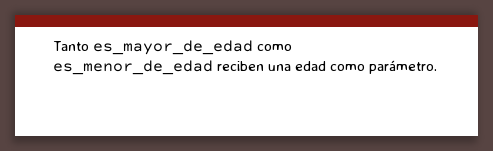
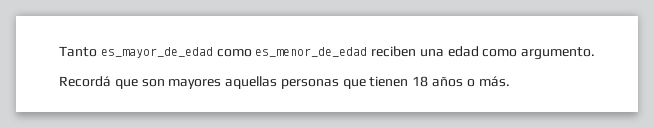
- Tanto es_mayor_de_edad como es_menor_de_edad reciben una edad como parámetro.
+ Tanto es_mayor_de_edad como es_menor_de_edad reciben una edad como argumento.
+ Recordá que son mayores aquellas personas que tienen 18 años o más.

